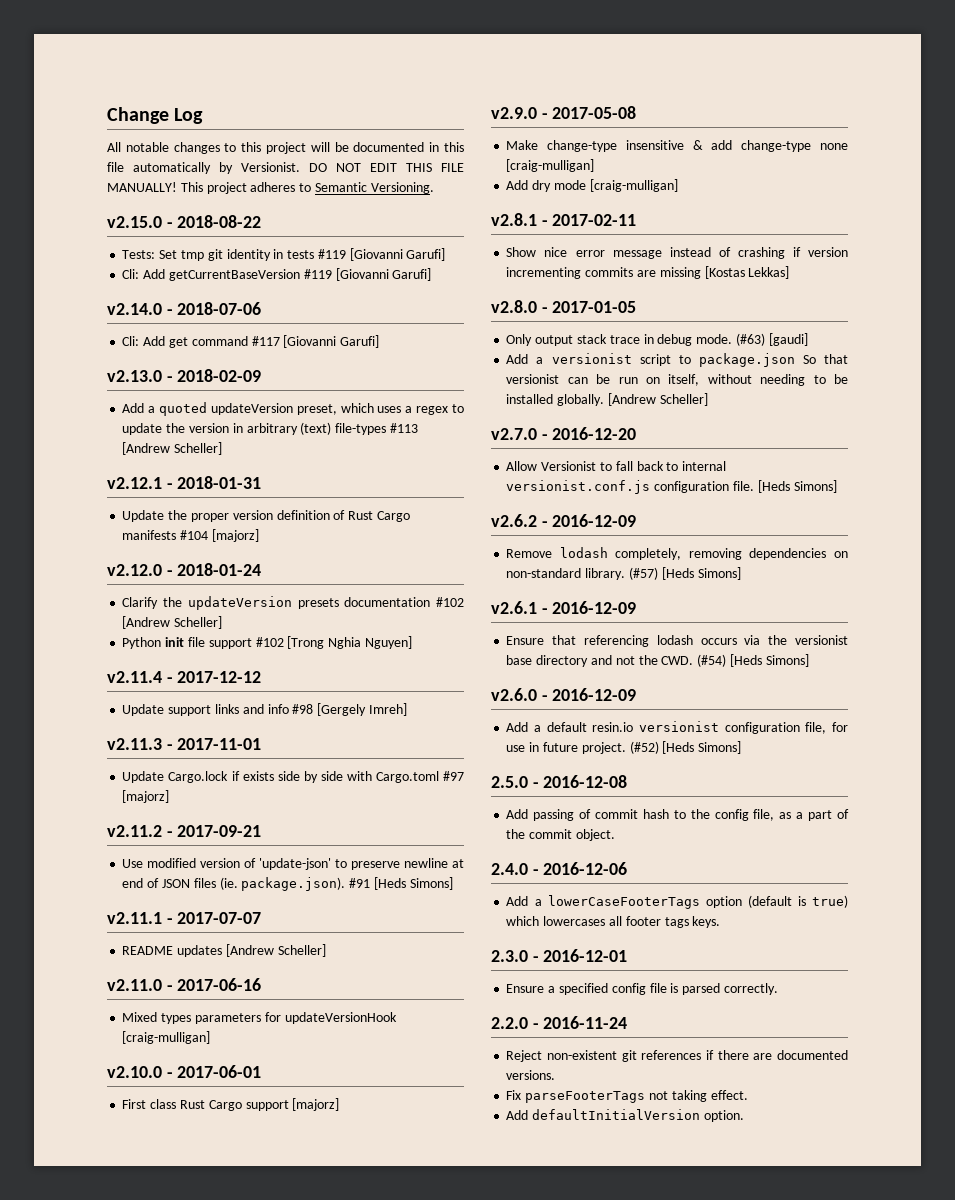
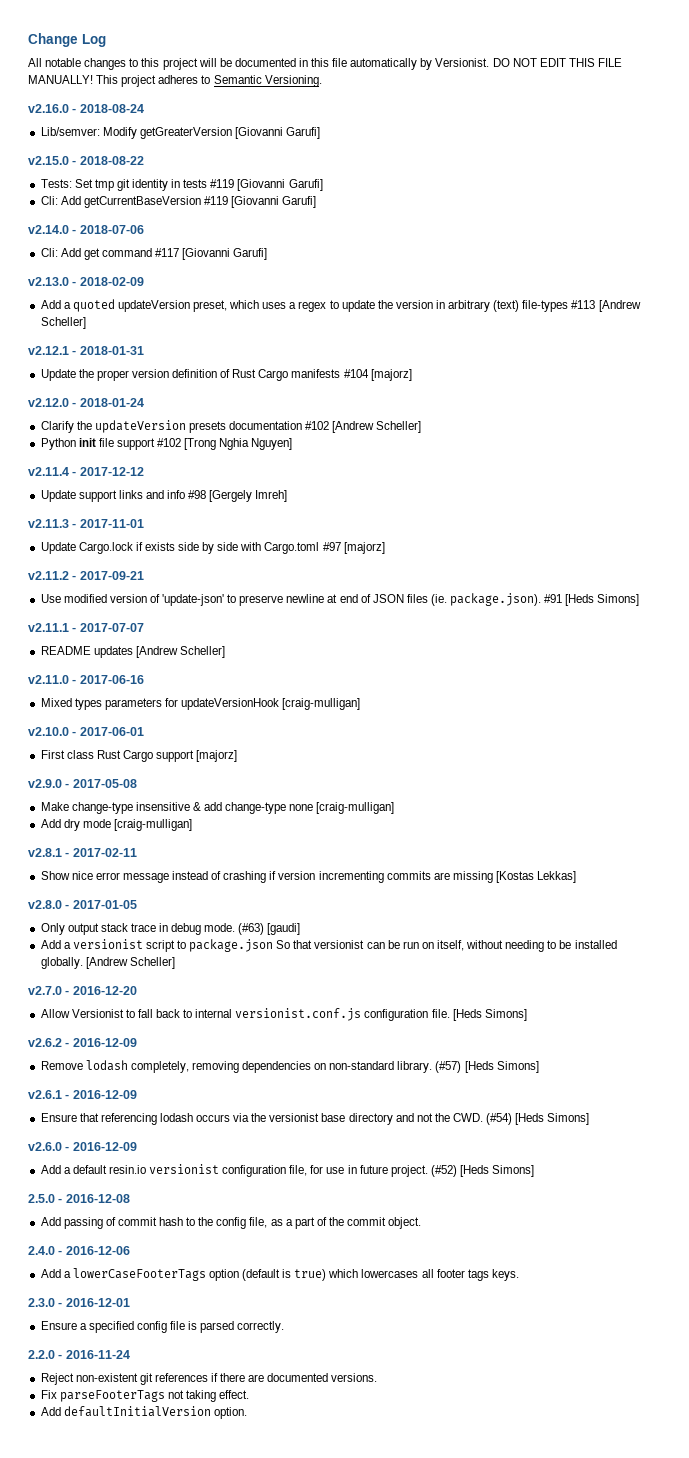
+ v2.16.0 - 2018-08-24
+ Lib/semver: Modify getGreaterVersion [Giovanni Garufi]

